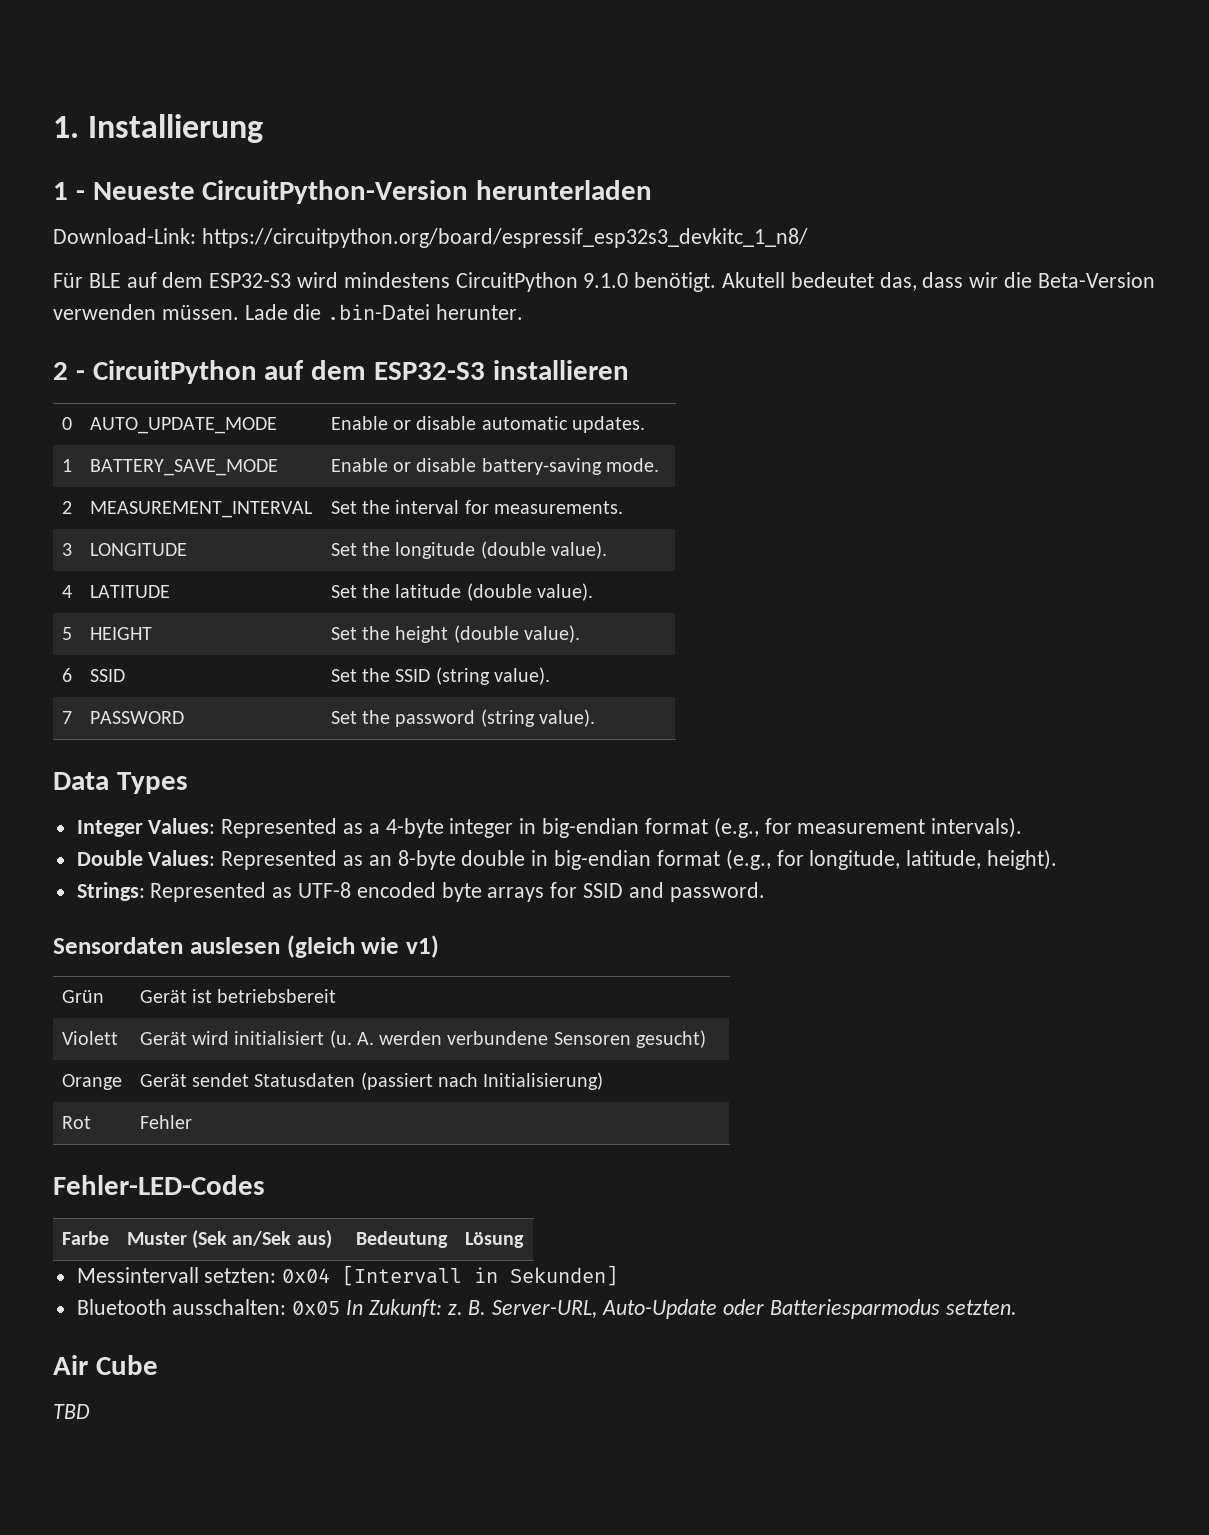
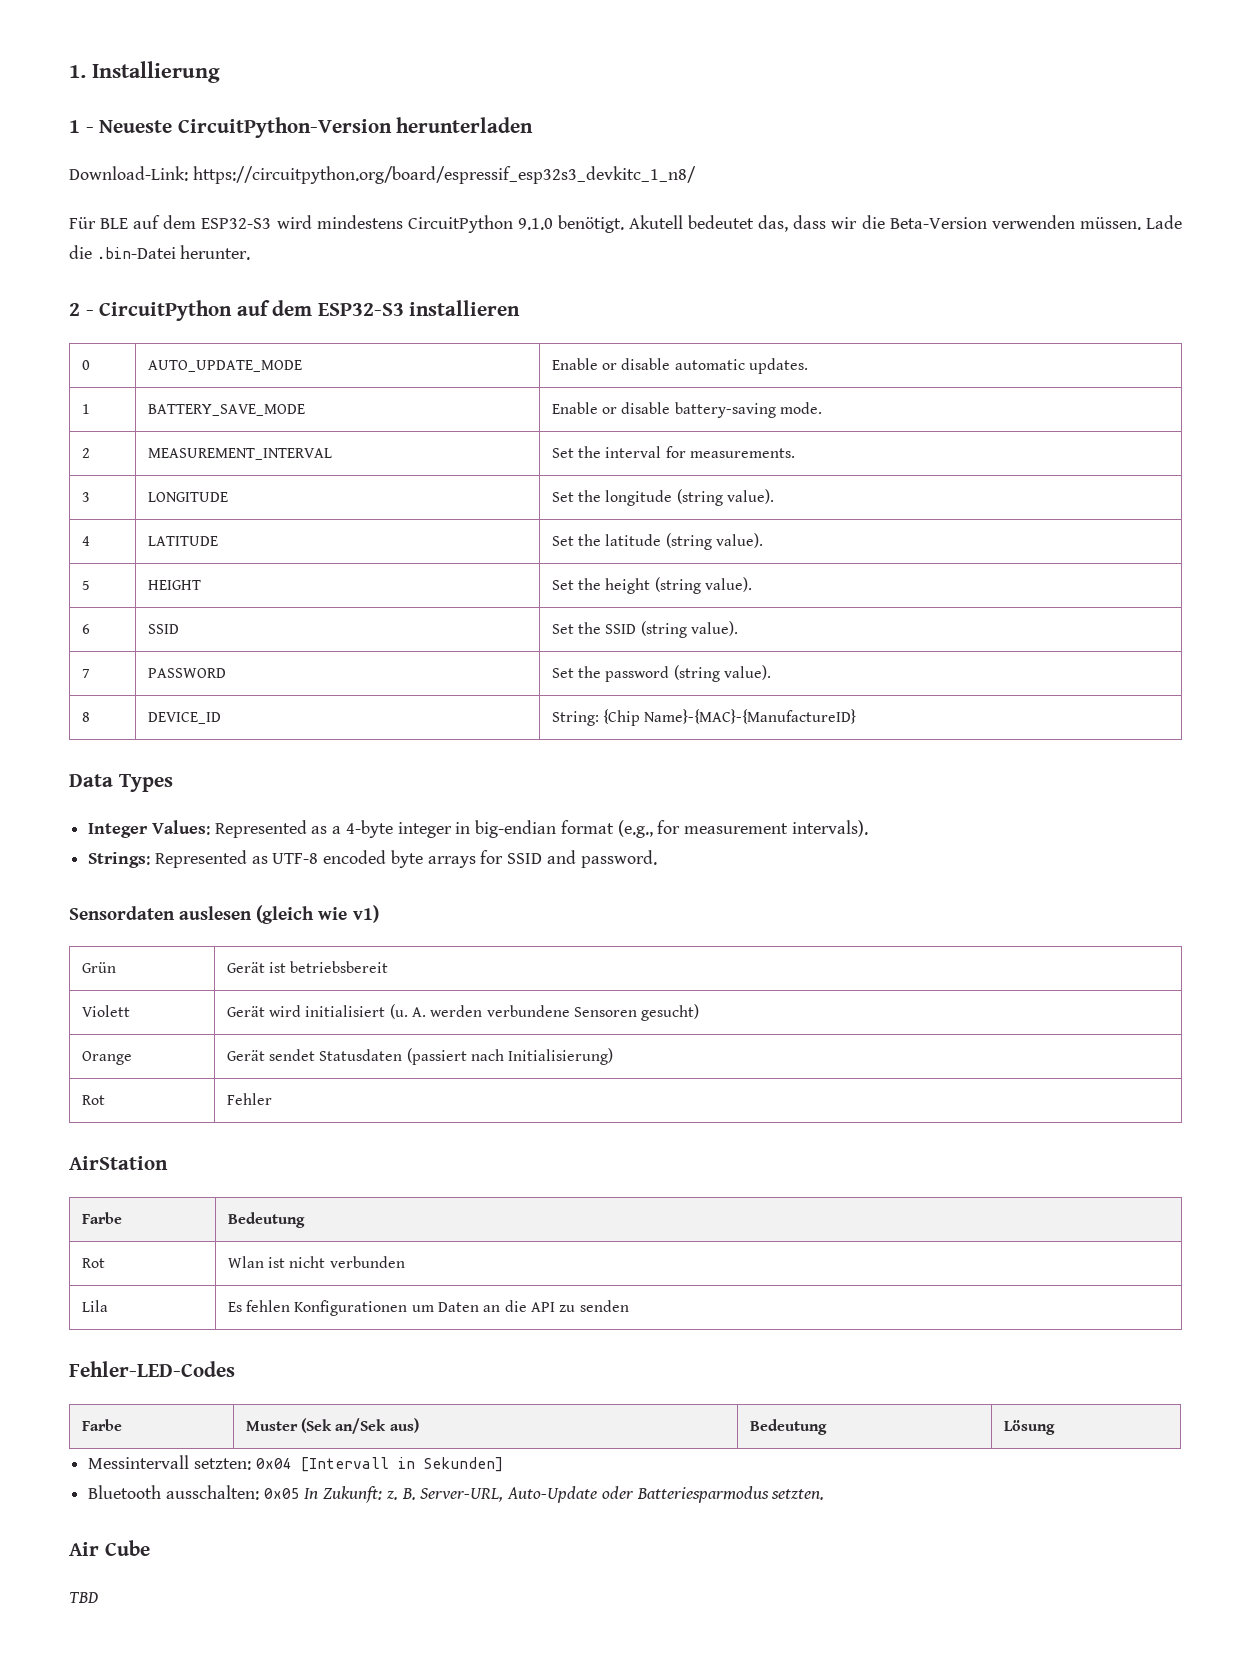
- 3 | LONGITUDE | Set the longitude (double value).
+ 3 | LONGITUDE | Set the longitude (string value).
- 4 | LATITUDE | Set the latitude (double value).
+ 4 | LATITUDE | Set the latitude (string value).
- 5 | HEIGHT | Set the height (double value).
+ 5 | HEIGHT | Set the height (string value).
+ 8 | DEVICE_ID | String: {Chip Name}-{MAC}-{ManufactureID}
- Double Values: Represented as an 8-byte double in big-endian format (e.g., for longitude, latitude, height).
+ AirStation
+ Farbe | Bedeutung
+ Rot | Wlan ist nicht verbunden
+ Lila | Es fehlen Konfigurationen um Daten an die API zu senden

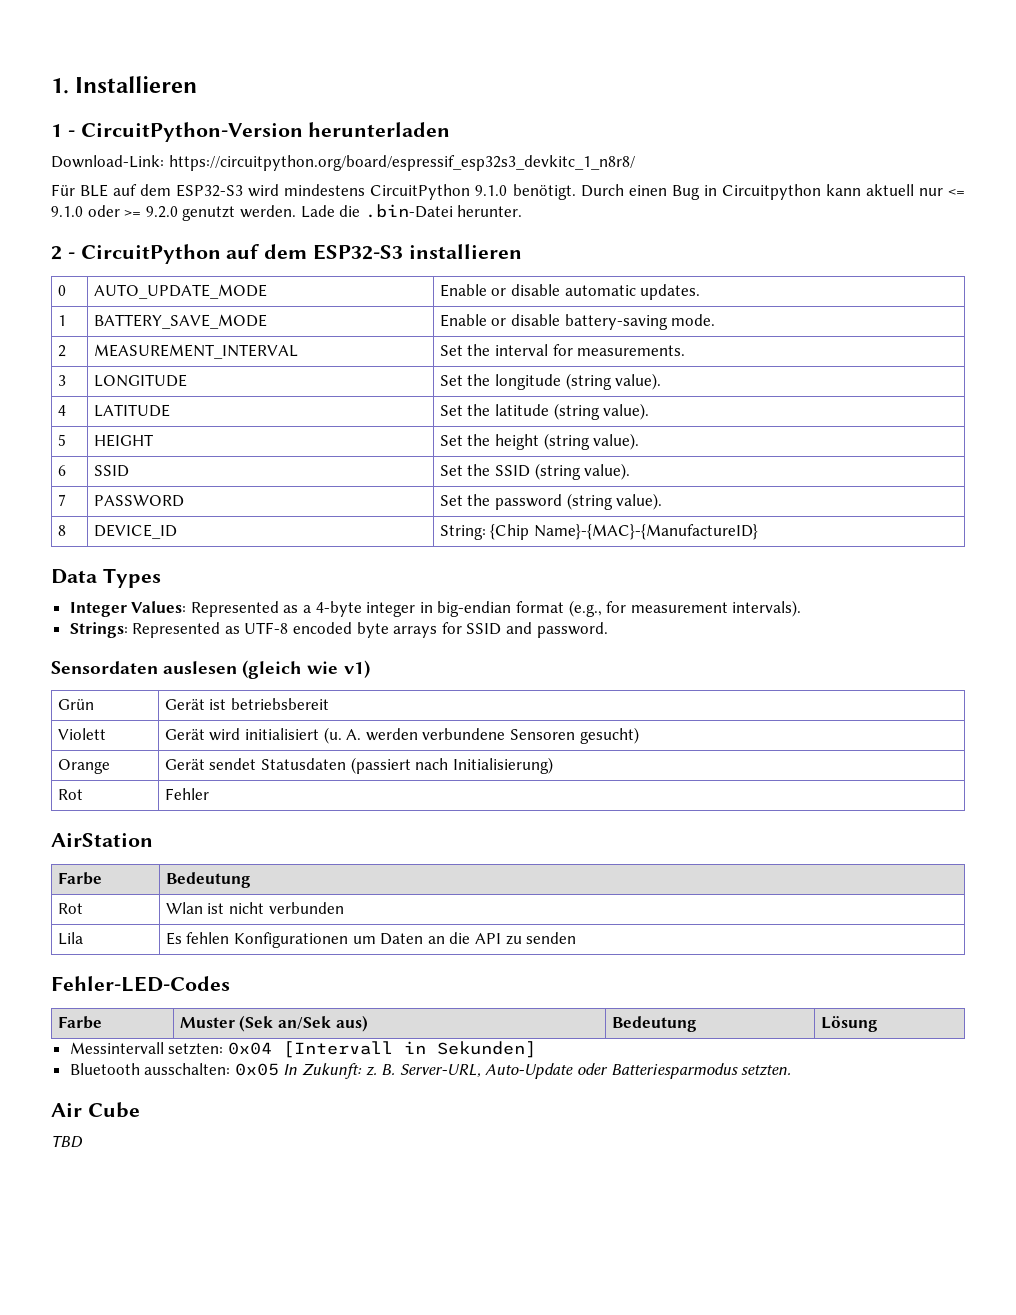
- 1. Installierung
+ 1. Installieren
- 1 - Neueste CircuitPython-Version herunterladen
+ 1 - CircuitPython-Version herunterladen
- Download-Link: https://circuitpython.org/board/espressif_esp32s3_devkitc_1_n8/
+ Download-Link: https://circuitpython.org/board/espressif_esp32s3_devkitc_1_n8r8/
- Akutell bedeutet das, dass wir die Beta-Version verwenden müssen.
+ Durch einen Bug in Circuitpython kann aktuell nur <= 9.1.0 oder >= 9.2.0 genutzt werden.

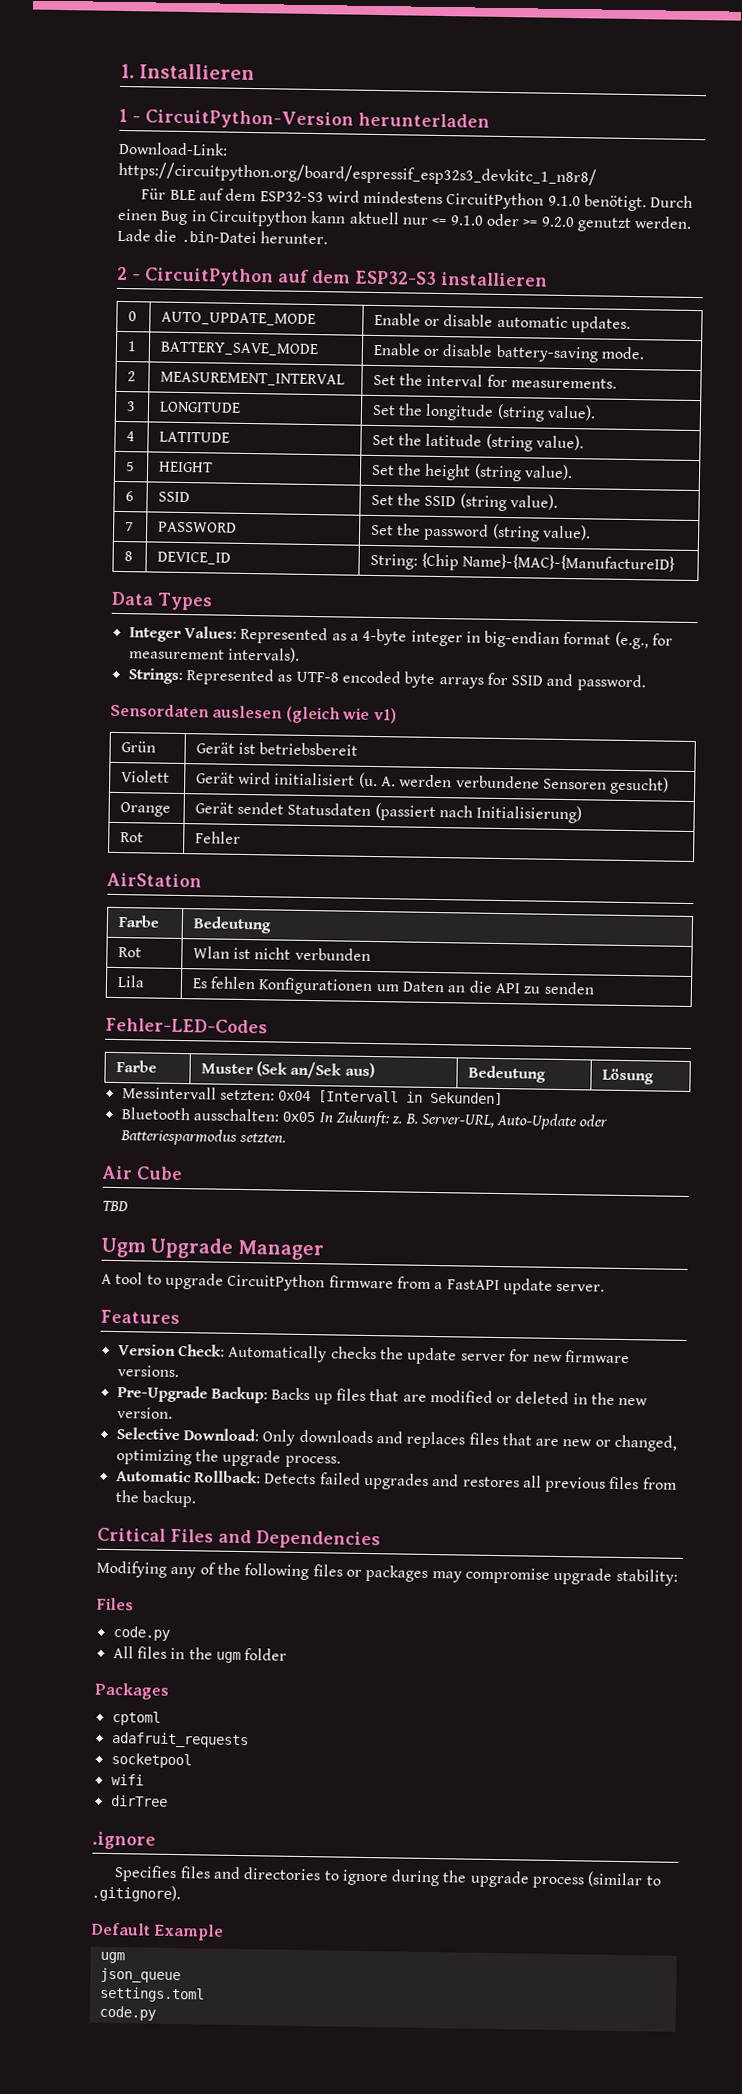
+ Ugm Upgrade Manager
+ A tool to upgrade CircuitPython firmware from a FastAPI update server.
+ Features
+ Version Check: Automatically checks the update server for new firmware versions.
+ Pre-Upgrade Backup: Backs up files that are modified or deleted in the new version.
+ Selective Download: Only downloads and replaces files that are new or changed, optimizing the upgrade process.
+ Automatic Rollback: Detects failed upgrades and restores all previous files from the backup.
+ Critical Files and Dependencies
+ Modifying any of the following files or packages may compromise upgrade stability:
+ Files
+ code.py
+ All files in the ugm folder
+ Packages
+ cptoml
+ adafruit_requests
+ socketpool
+ wifi
+ dirTree
+ .ignore
+ Specifies files and directories to ignore during the upgrade process (similar to .gitignore).
+ Default Example
+ ugm
+ json_queue
+ settings.toml
+ code.py

